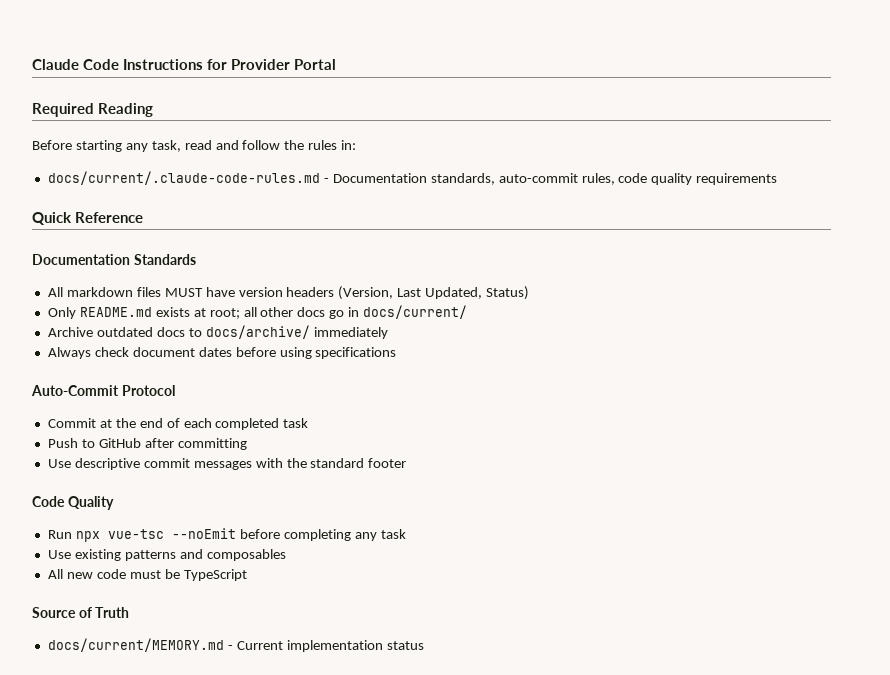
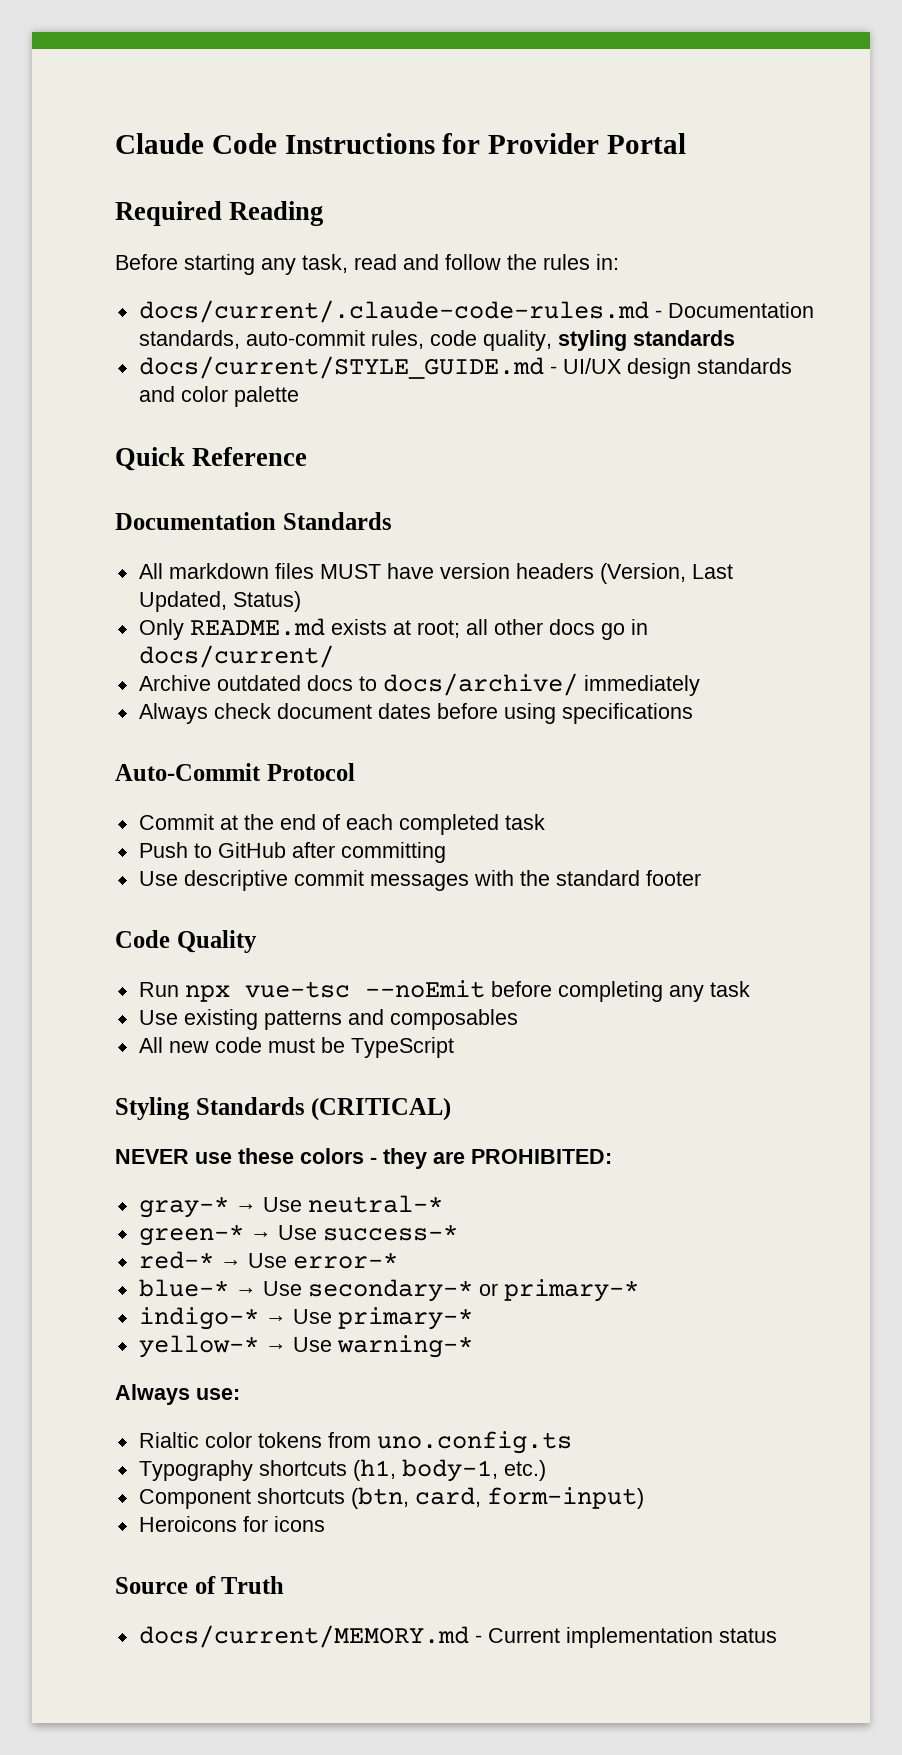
- docs/current/.claude-code-rules.md - Documentation standards, auto-commit rules, code quality requirements
+ docs/current/.claude-code-rules.md - Documentation standards, auto-commit rules, code quality, styling standards
+ docs/current/STYLE_GUIDE.md - UI/UX design standards and color palette
+ Styling Standards (CRITICAL)
+ NEVER use these colors - they are PROHIBITED:
+ gray-* → Use neutral-*
+ green-* → Use success-*
+ red-* → Use error-*
+ blue-* → Use secondary-* or primary-*
+ indigo-* → Use primary-*
+ yellow-* → Use warning-*
+ Always use:
+ Rialtic color tokens from uno.config.ts
+ Typography shortcuts (h1, body-1, etc.)
+ Component shortcuts (btn, card, form-input)
+ Heroicons for icons

